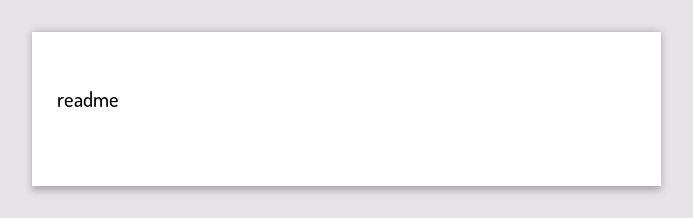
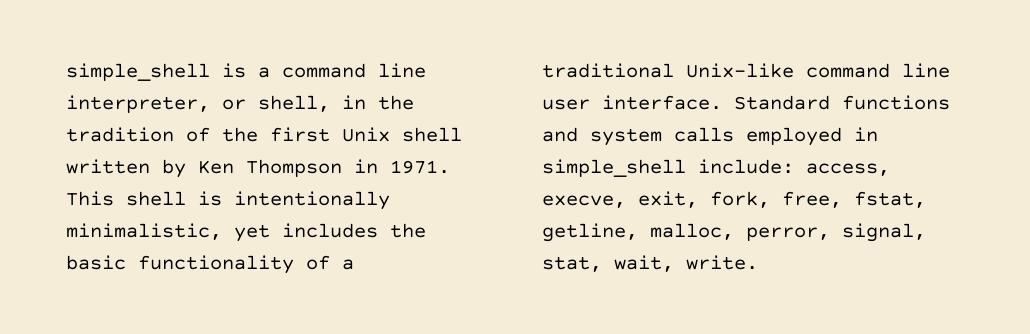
- readme
+ simple_shell is a command line interpreter, or shell, in the tradition of the first Unix shell written by Ken Thompson in 1971. This shell is intentionally minimalistic, yet includes the basic functionality of a traditional Unix-like command line user interface. Standard functions and system calls employed in simple_shell include: access, execve, exit, fork, free, fstat, getline, malloc, perror, signal, stat, wait, write.

